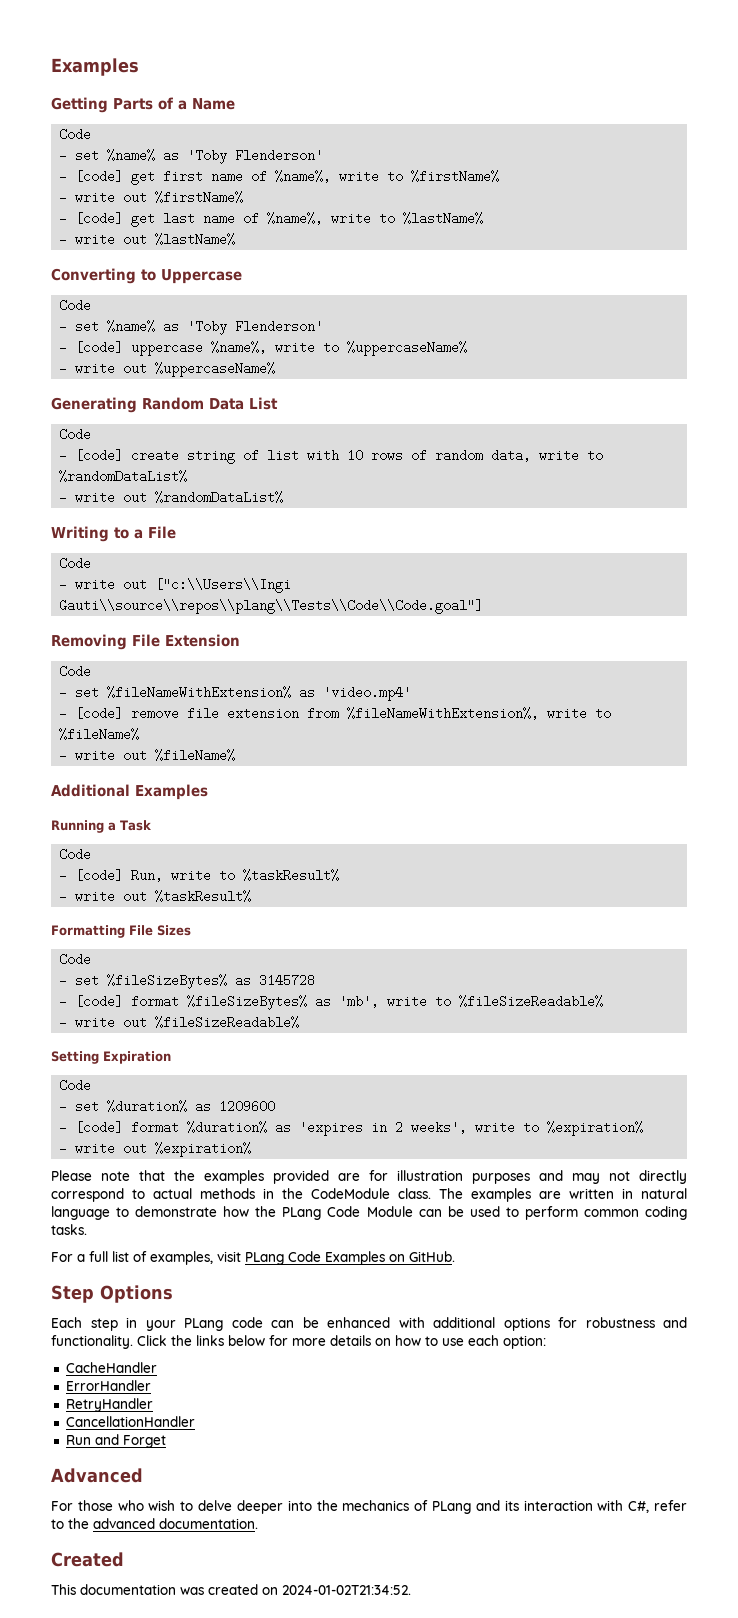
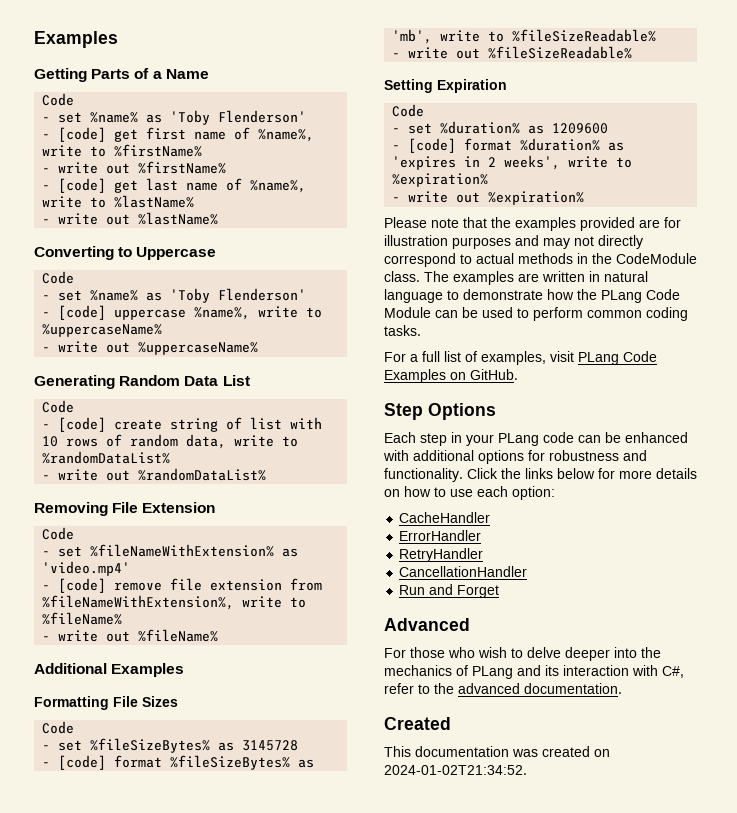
- Writing to a File
- Code
- - write out ["c:\\Users\\Ingi Gauti\\source\\repos\\plang\\Tests\\Code\\Code.goal"]
- Running a Task
- Code
- - [code] Run, write to %taskResult%
- - write out %taskResult%

